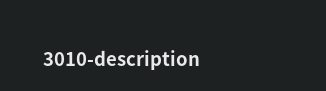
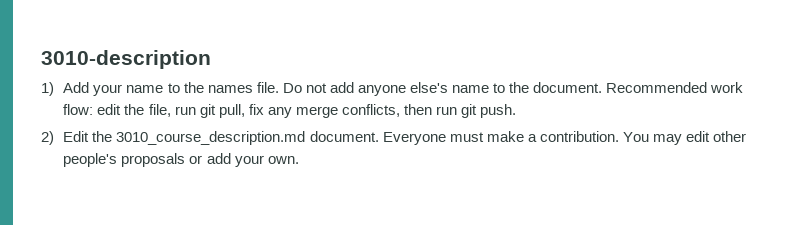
+ 1) Add your name to the names file. Do not add anyone else's name to the document. Recommended work flow: edit the file, run git pull, fix any merge conflicts, then run git push.
+ 2) Edit the 3010_course_description.md document. Everyone must make a contribution. You may edit other people's proposals or add your own.

